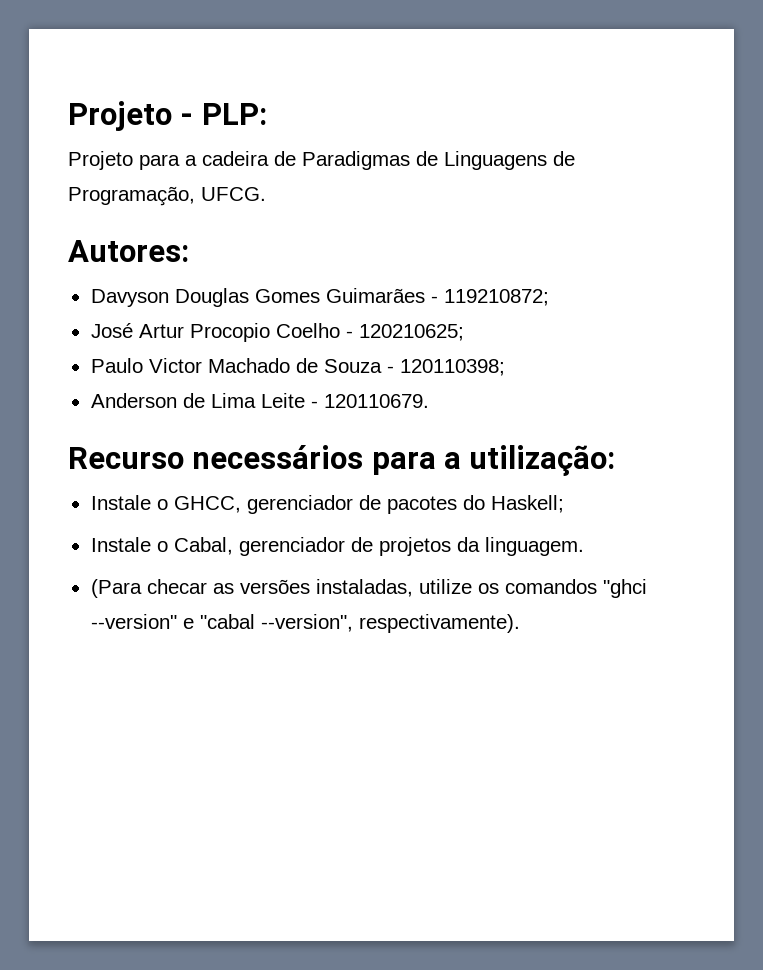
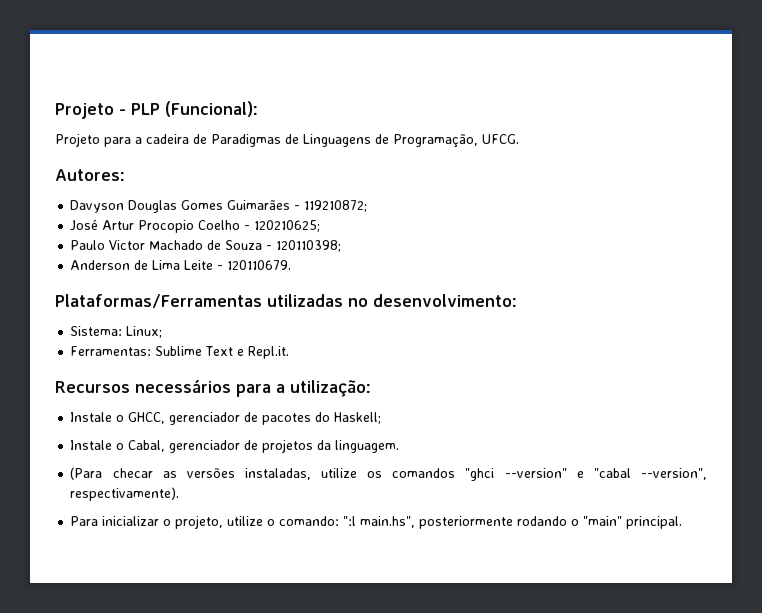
- Projeto - PLP:
+ Projeto - PLP (Funcional):
- Recurso necessários para a utilização:
+ Plataformas/Ferramentas utilizadas no desenvolvimento:
+ Sistema: Linux;
+ Ferramentas: Sublime Text e Repl.it.
+ Recursos necessários para a utilização:
+ Para inicializar o projeto, utilize o comando: ":l main.hs", posteriormente rodando o "main" principal.

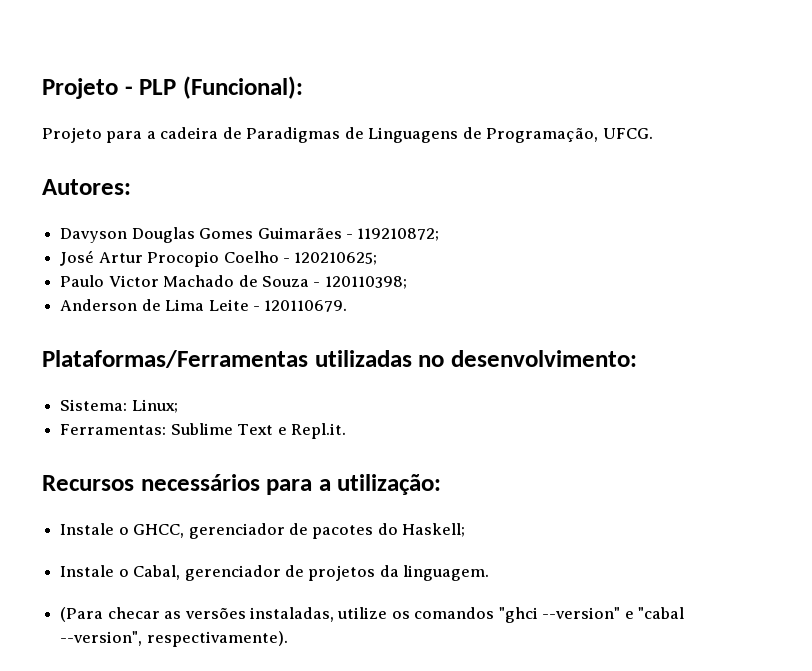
- Para inicializar o projeto, utilize o comando: ":l main.hs", posteriormente rodando o "main" principal.

